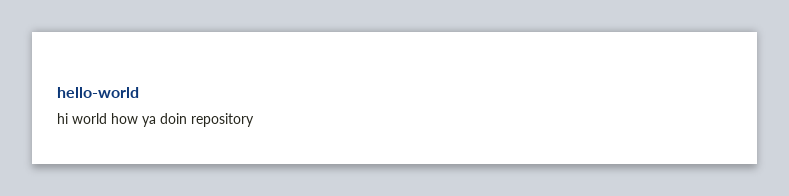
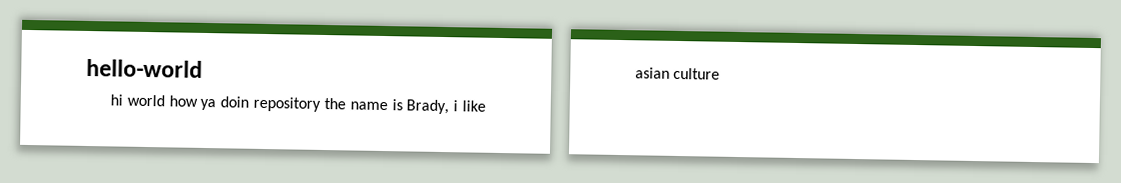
- hi world how ya doin repository
+ hi world how ya doin repository the name is Brady, i like asian culture

